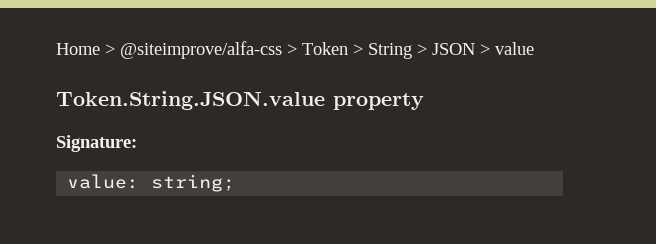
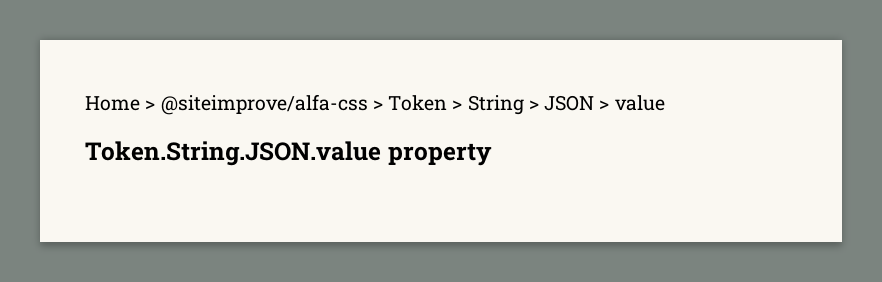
- Signature:
- value: string;

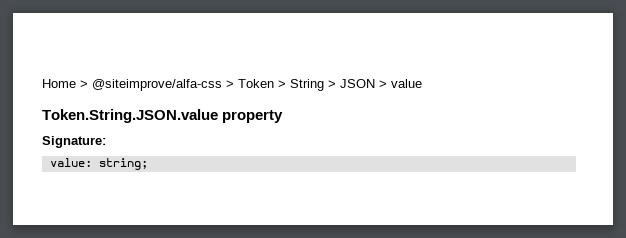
+ Signature:
+ value: string;

